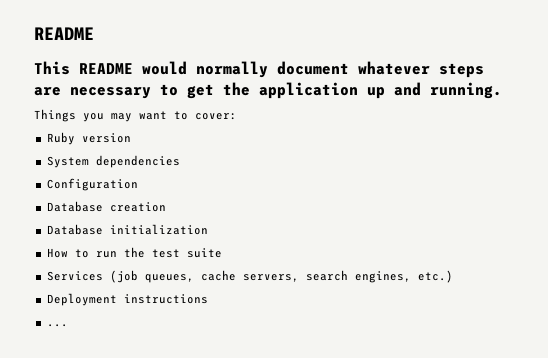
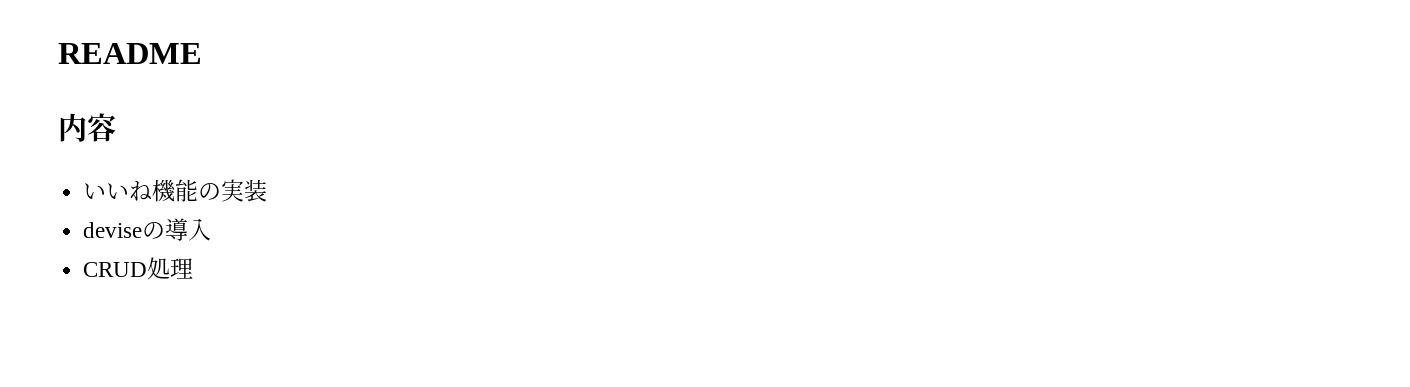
- This README would normally document whatever steps are necessary to get the application up and running.
- Things you may want to cover:
- Ruby version
- System dependencies
- Configuration
- Database creation
- Database initialization
- How to run the test suite
- Services (job queues, cache servers, search engines, etc.)
- Deployment instructions
- ...
+ 内容
+ いいね機能の実装
+ deviseの導入
+ CRUD処理

